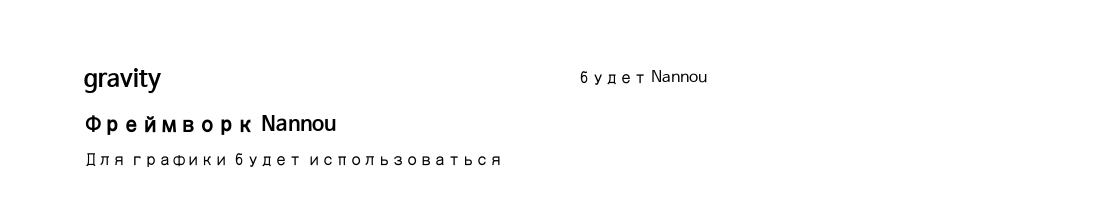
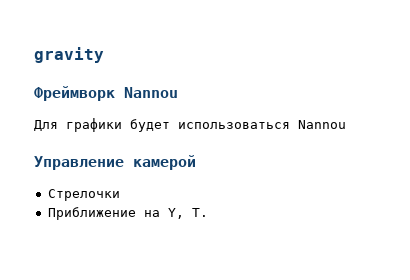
- Для графики будет использоваться будет Nannou
+ Для графики будет использоваться Nannou
+ Управление камерой
+ Стрелочки
+ Приближение на Y, T.

